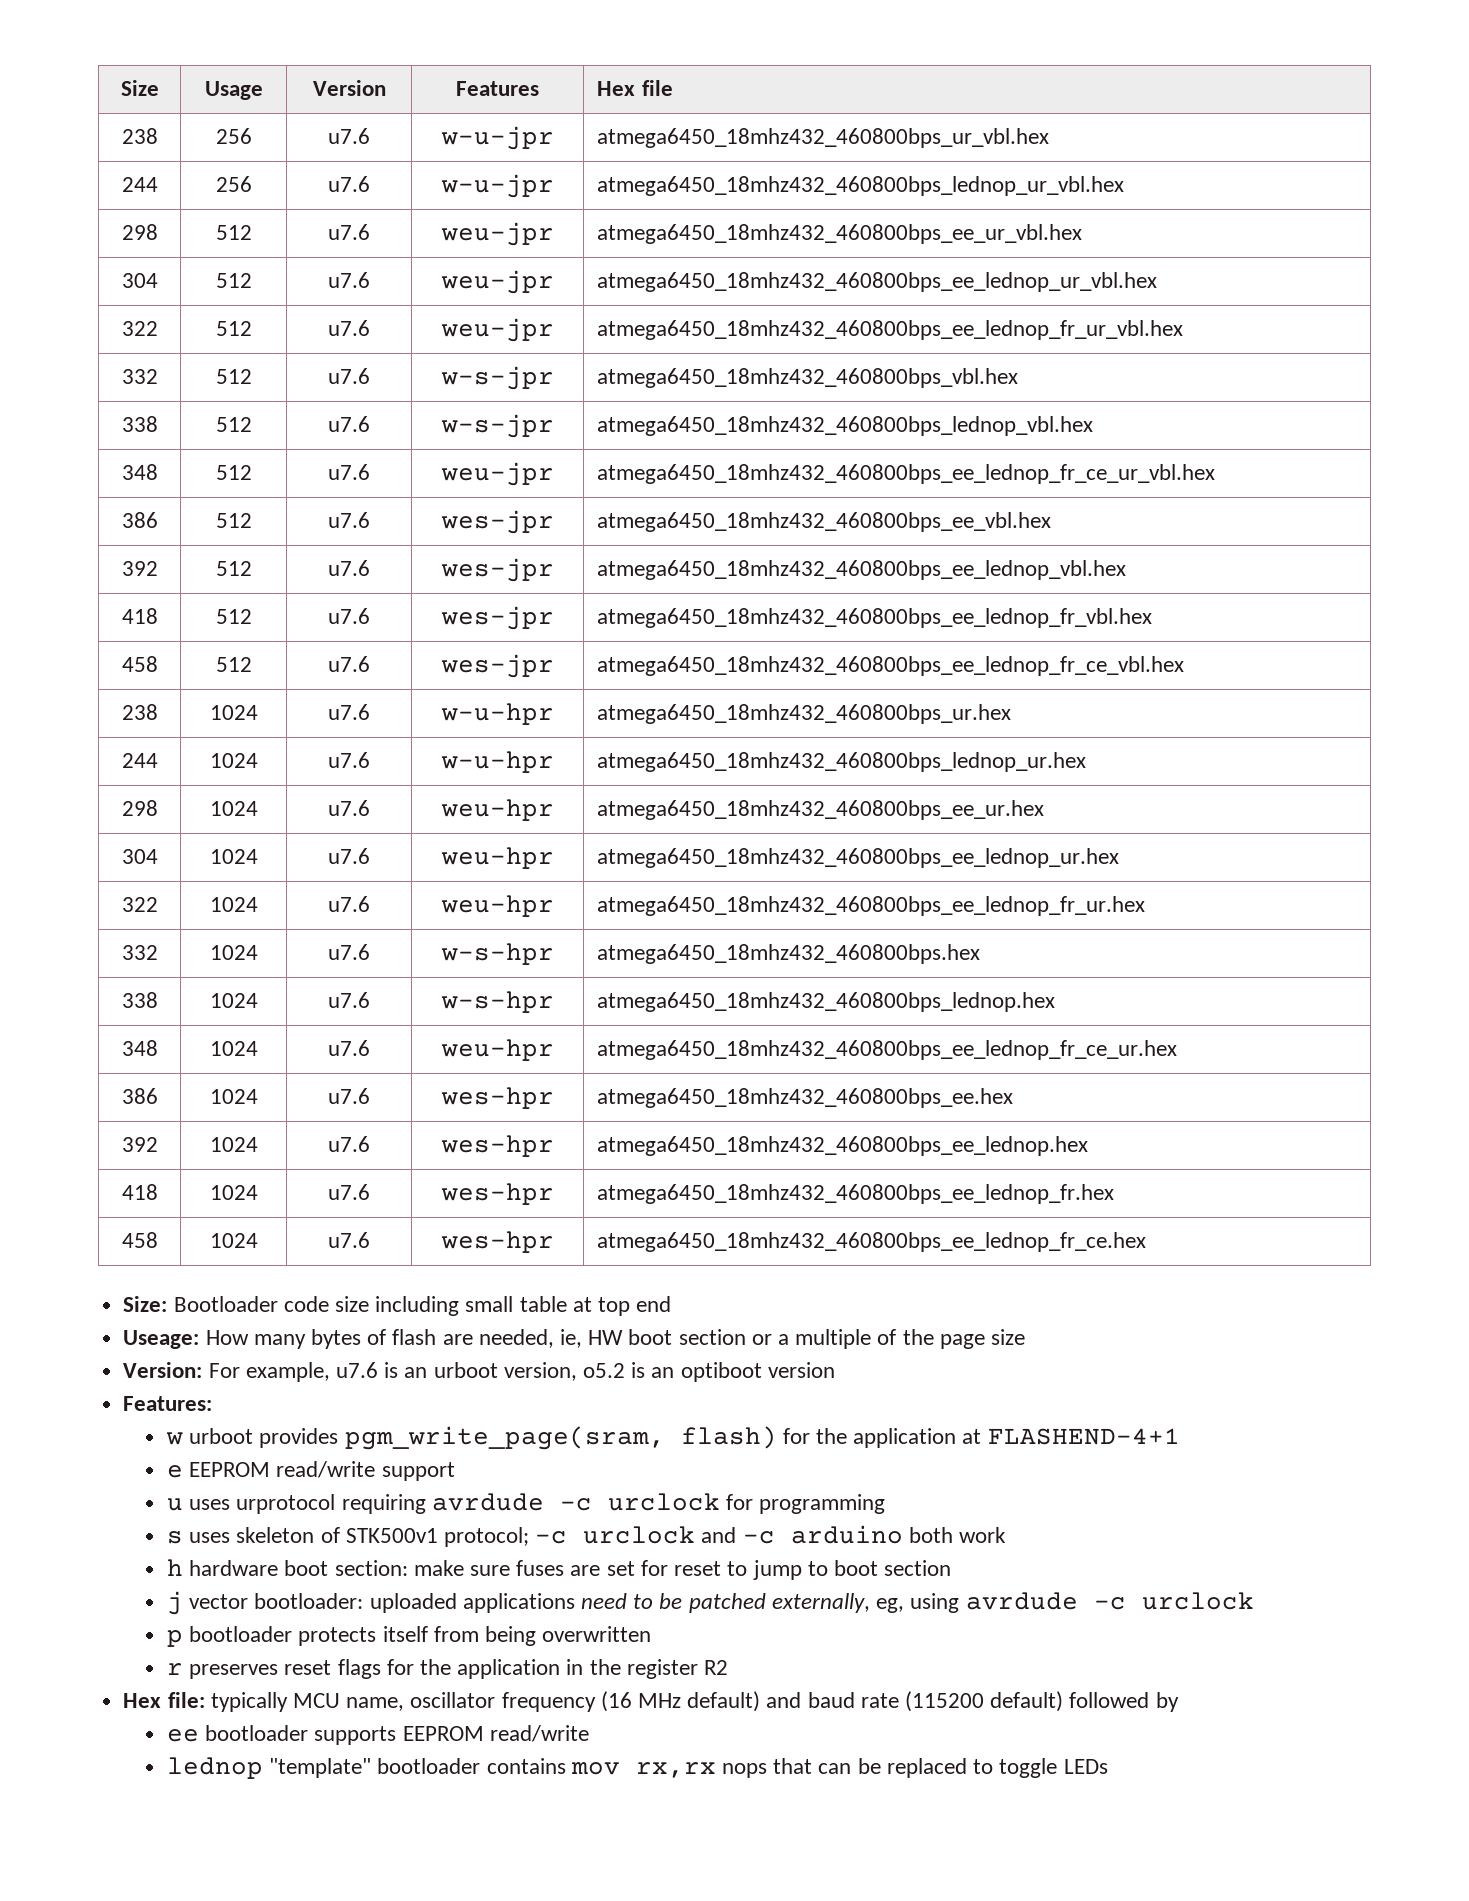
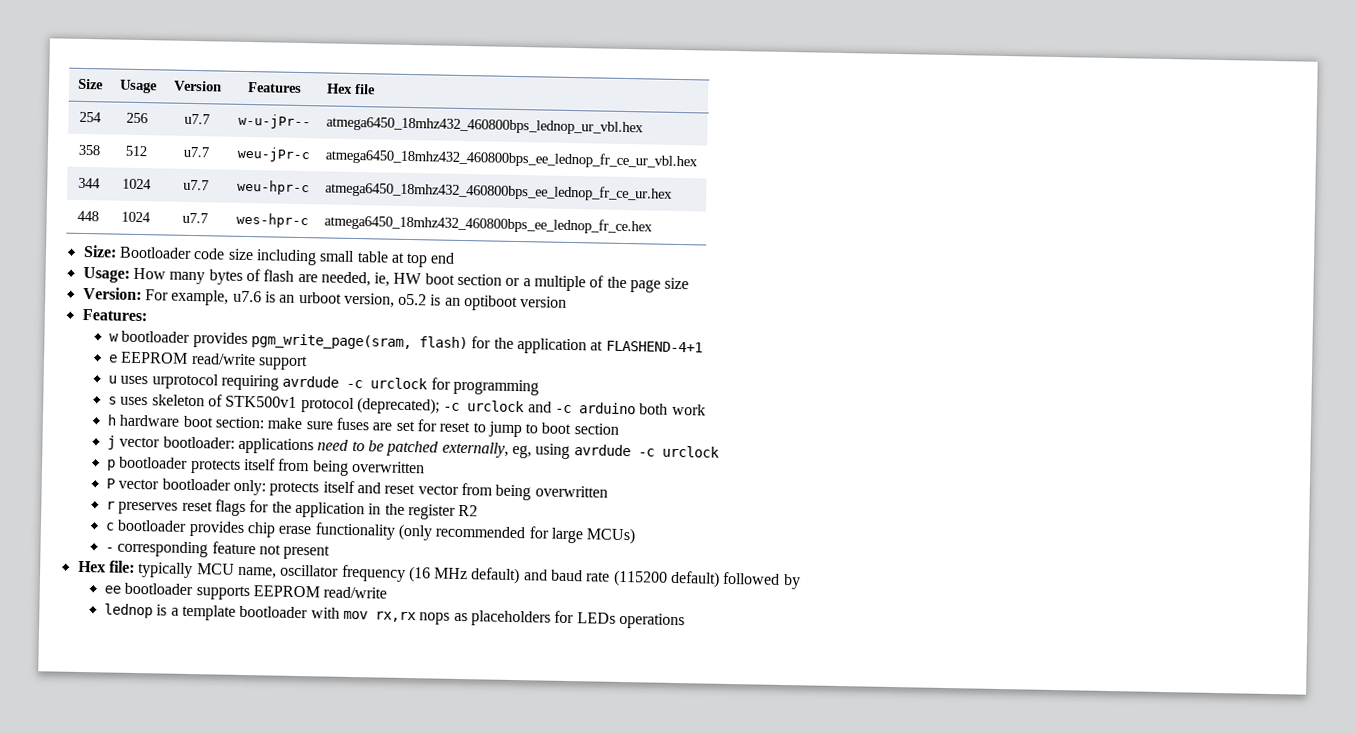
- 238 | 256 | u7.6 | w-u-jpr | atmega6450_18mhz432_460800bps_ur_vbl.hex
- 244 | 256 | u7.6 | w-u-jpr | atmega6450_18mhz432_460800bps_lednop_ur_vbl.hex
+ 254 | 256 | u7.7 | w-u-jPr-- | atmega6450_18mhz432_460800bps_lednop_ur_vbl.hex
- 298 | 512 | u7.6 | weu-jpr | atmega6450_18mhz432_460800bps_ee_ur_vbl.hex
- 304 | 512 | u7.6 | weu-jpr | atmega6450_18mhz432_460800bps_ee_lednop_ur_vbl.hex
- 322 | 512 | u7.6 | weu-jpr | atmega6450_18mhz432_460800bps_ee_lednop_fr_ur_vbl.hex
- 332 | 512 | u7.6 | w-s-jpr | atmega6450_18mhz432_460800bps_vbl.hex
- 338 | 512 | u7.6 | w-s-jpr | atmega6450_18mhz432_460800bps_lednop_vbl.hex
- 348 | 512 | u7.6 | weu-jpr | atmega6450_18mhz432_460800bps_ee_lednop_fr_ce_ur_vbl.hex
- 386 | 512 | u7.6 | wes-jpr | atmega6450_18mhz432_460800bps_ee_vbl.hex
- 392 | 512 | u7.6 | wes-jpr | atmega6450_18mhz432_460800bps_ee_lednop_vbl.hex
- 418 | 512 | u7.6 | wes-jpr | atmega6450_18mhz432_460800bps_ee_lednop_fr_vbl.hex
- 458 | 512 | u7.6 | wes-jpr | atmega6450_18mhz432_460800bps_ee_lednop_fr_ce_vbl.hex
- 238 | 1024 | u7.6 | w-u-hpr | atmega6450_18mhz432_460800bps_ur.hex
- 244 | 1024 | u7.6 | w-u-hpr | atmega6450_18mhz432_460800bps_lednop_ur.hex
- 298 | 1024 | u7.6 | weu-hpr | atmega6450_18mhz432_460800bps_ee_ur.hex
- 304 | 1024 | u7.6 | weu-hpr | atmega6450_18mhz432_460800bps_ee_lednop_ur.hex
- 322 | 1024 | u7.6 | weu-hpr | atmega6450_18mhz432_460800bps_ee_lednop_fr_ur.hex
- 332 | 1024 | u7.6 | w-s-hpr | atmega6450_18mhz432_460800bps.hex
- 338 | 1024 | u7.6 | w-s-hpr | atmega6450_18mhz432_460800bps_lednop.hex
- 348 | 1024 | u7.6 | weu-hpr | atmega6450_18mhz432_460800bps_ee_lednop_fr_ce_ur.hex
- 386 | 1024 | u7.6 | wes-hpr | atmega6450_18mhz432_460800bps_ee.hex
- 392 | 1024 | u7.6 | wes-hpr | atmega6450_18mhz432_460800bps_ee_lednop.hex
- 418 | 1024 | u7.6 | wes-hpr | atmega6450_18mhz432_460800bps_ee_lednop_fr.hex
- 458 | 1024 | u7.6 | wes-hpr | atmega6450_18mhz432_460800bps_ee_lednop_fr_ce.hex
+ 358 | 512 | u7.7 | weu-jPr-c | atmega6450_18mhz432_460800bps_ee_lednop_fr_ce_ur_vbl.hex
+ 344 | 1024 | u7.7 | weu-hpr-c | atmega6450_18mhz432_460800bps_ee_lednop_fr_ce_ur.hex
+ 448 | 1024 | u7.7 | wes-hpr-c | atmega6450_18mhz432_460800bps_ee_lednop_fr_ce.hex
- Useage: How many bytes of flash are needed, ie, HW boot section or a multiple of the page size
+ Usage: How many bytes of flash are needed, ie, HW boot section or a multiple of the page size
- w urboot provides pgm_write_page(sram, flash) for the application at FLASHEND-4+1
+ w bootloader provides pgm_write_page(sram, flash) for the application at FLASHEND-4+1
- s uses skeleton of STK500v1 protocol; -c urclock and -c arduino both work
+ s uses skeleton of STK500v1 protocol (deprecated); -c urclock and -c arduino both work
- j vector bootloader: uploaded applications need to be patched externally, eg, using avrdude -c urclock
+ j vector bootloader: applications need to be patched externally, eg, using avrdude -c urclock
+ P vector bootloader only: protects itself and reset vector from being overwritten
+ c bootloader provides chip erase functionality (only recommended for large MCUs)
+ - corresponding feature not present
- lednop "template" bootloader contains mov rx,rx nops that can be replaced to toggle LEDs
+ lednop is a template bootloader with mov rx,rx nops as placeholders for LEDs operations

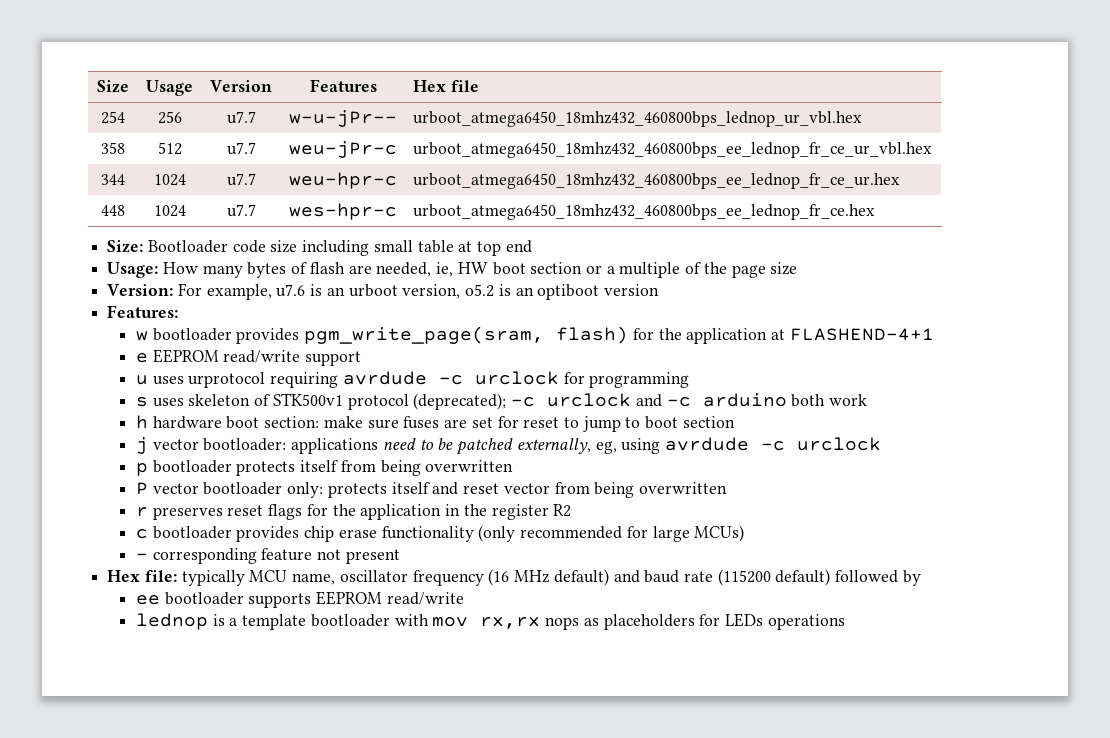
- 254 | 256 | u7.7 | w-u-jPr-- | atmega6450_18mhz432_460800bps_lednop_ur_vbl.hex
+ 254 | 256 | u7.7 | w-u-jPr-- | urboot_atmega6450_18mhz432_460800bps_lednop_ur_vbl.hex
- 358 | 512 | u7.7 | weu-jPr-c | atmega6450_18mhz432_460800bps_ee_lednop_fr_ce_ur_vbl.hex
+ 358 | 512 | u7.7 | weu-jPr-c | urboot_atmega6450_18mhz432_460800bps_ee_lednop_fr_ce_ur_vbl.hex
- 344 | 1024 | u7.7 | weu-hpr-c | atmega6450_18mhz432_460800bps_ee_lednop_fr_ce_ur.hex
+ 344 | 1024 | u7.7 | weu-hpr-c | urboot_atmega6450_18mhz432_460800bps_ee_lednop_fr_ce_ur.hex
- 448 | 1024 | u7.7 | wes-hpr-c | atmega6450_18mhz432_460800bps_ee_lednop_fr_ce.hex
+ 448 | 1024 | u7.7 | wes-hpr-c | urboot_atmega6450_18mhz432_460800bps_ee_lednop_fr_ce.hex

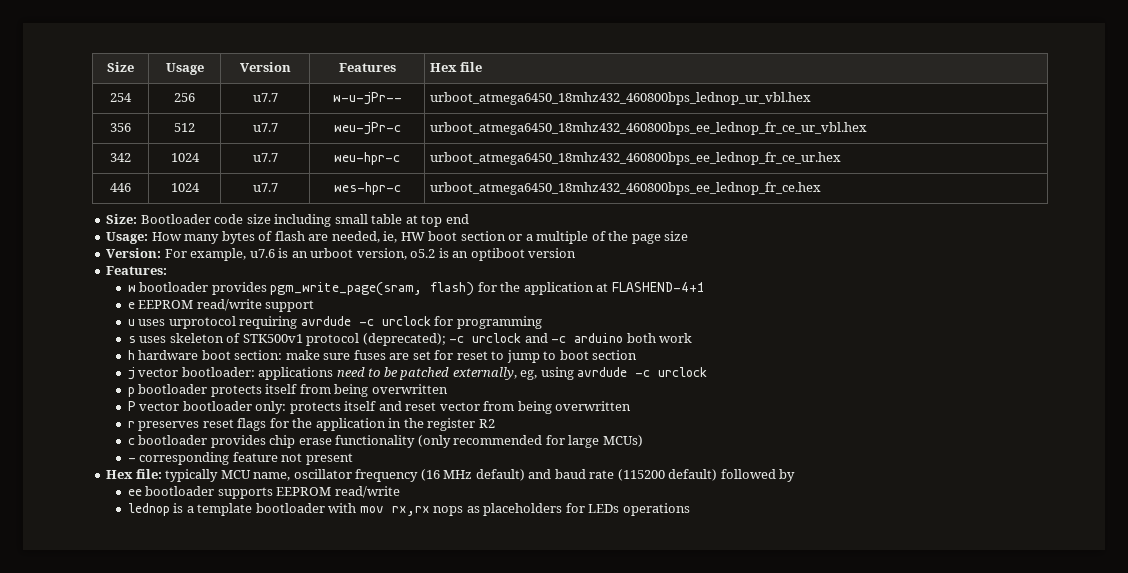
- 358 | 512 | u7.7 | weu-jPr-c | urboot_atmega6450_18mhz432_460800bps_ee_lednop_fr_ce_ur_vbl.hex
+ 356 | 512 | u7.7 | weu-jPr-c | urboot_atmega6450_18mhz432_460800bps_ee_lednop_fr_ce_ur_vbl.hex
- 344 | 1024 | u7.7 | weu-hpr-c | urboot_atmega6450_18mhz432_460800bps_ee_lednop_fr_ce_ur.hex
+ 342 | 1024 | u7.7 | weu-hpr-c | urboot_atmega6450_18mhz432_460800bps_ee_lednop_fr_ce_ur.hex
- 448 | 1024 | u7.7 | wes-hpr-c | urboot_atmega6450_18mhz432_460800bps_ee_lednop_fr_ce.hex
+ 446 | 1024 | u7.7 | wes-hpr-c | urboot_atmega6450_18mhz432_460800bps_ee_lednop_fr_ce.hex

